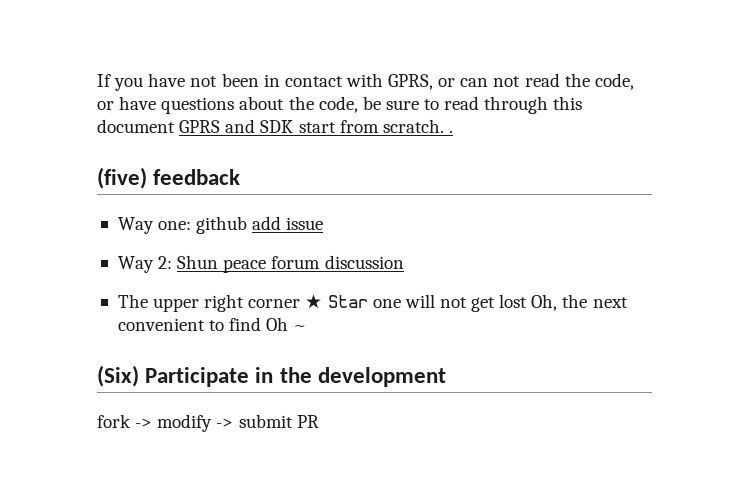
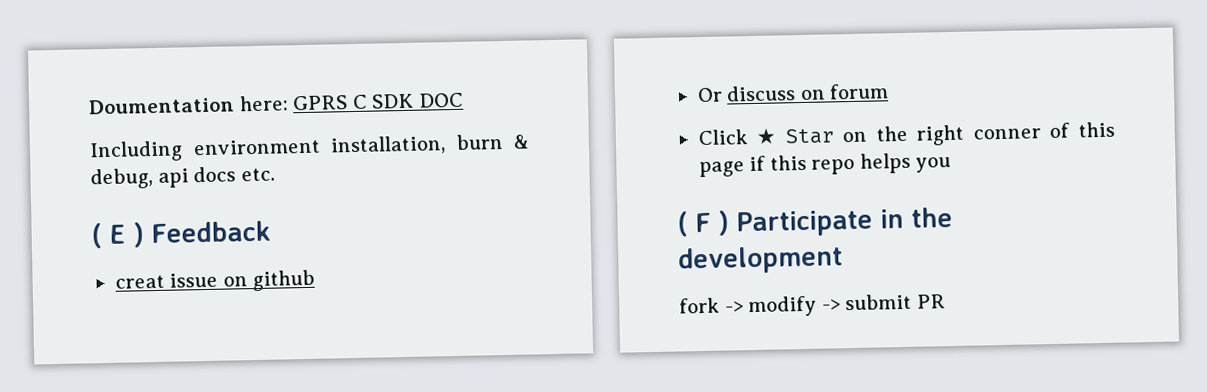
- If you have not been in contact with GPRS, or can not read the code, or have questions about the code, be sure to read through this document GPRS and SDK start from scratch. .
- (five) feedback
- Way one: github add issue
- Way 2: Shun peace forum discussion
- The upper right corner ★ Star one will not get lost Oh, the next convenient to find Oh ~
- (Six) Participate in the development
+ Doumentation here: GPRS C SDK DOC
+ Including environment installation, burn & debug, api docs etc.
+ ( E ) Feedback
+ creat issue on github
+ Or discuss on forum
+ Click ★ Star on the right conner of this page if this repo helps you
+ ( F ) Participate in the development

